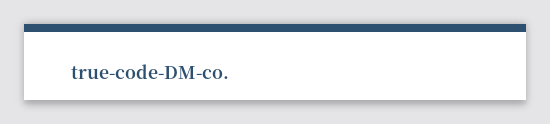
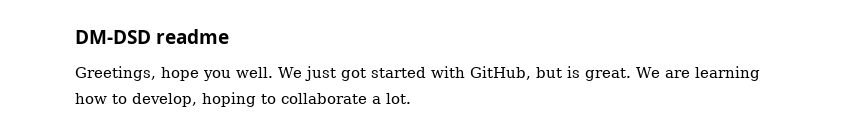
- true-code-DM-co.
+ DM-DSD readme
+ Greetings, hope you well. We just got started with GitHub, but is great. We are learning how to develop, hoping to collaborate a lot.

